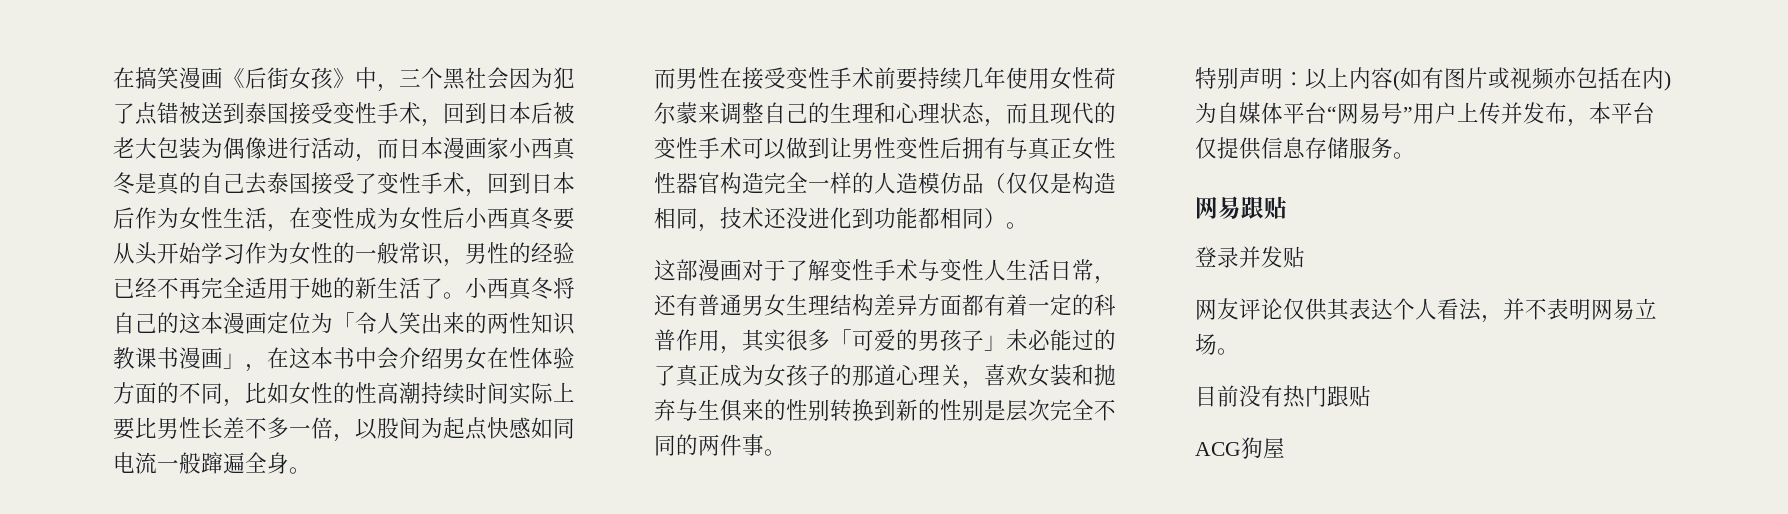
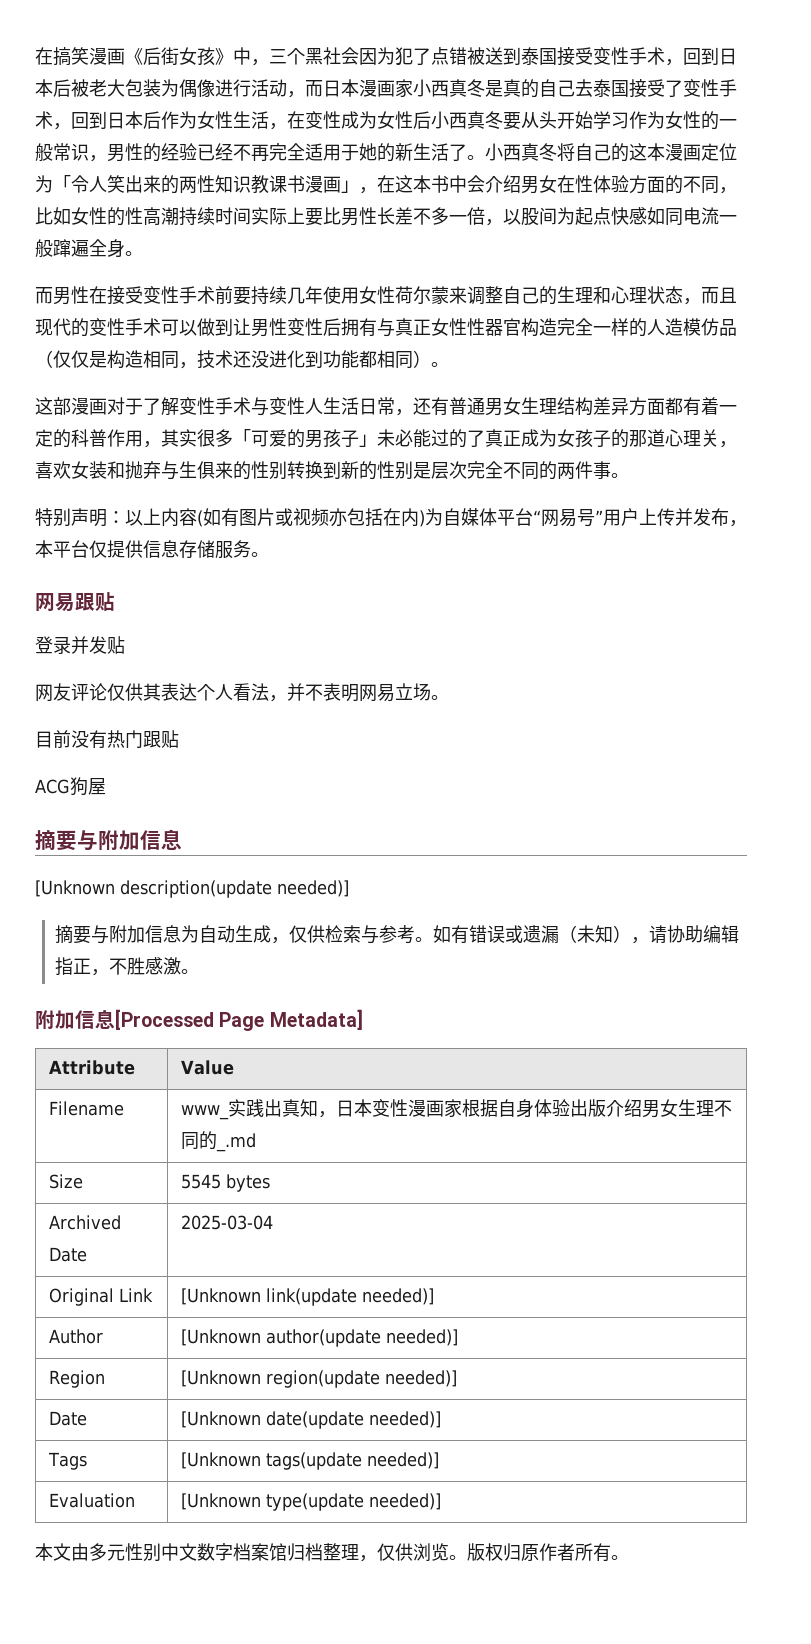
  ACG狗屋
+ 摘要与附加信息
+ [Unknown description(update needed)]
+ 摘要与附加信息为自动生成，仅供检索与参考。如有错误或遗漏（未知），请协助编辑指正，不胜感激。
+ 附加信息[Processed Page Metadata]
+ Attribute | Value
+ Filename | www_实践出真知，日本变性漫画家根据自身体验出版介绍男女生理不同的_.md
+ Size | 5545 bytes
+ Archived Date | 2025-03-04
+ Original Link | [Unknown link(update needed)]
+ Author | [Unknown author(update needed)]
+ Region | [Unknown region(update needed)]
+ Date | [Unknown date(update needed)]
+ Tags | [Unknown tags(update needed)]
+ Evaluation | [Unknown type(update needed)]
+ 本文由多元性别中文数字档案馆归档整理，仅供浏览。版权归原作者所有。

